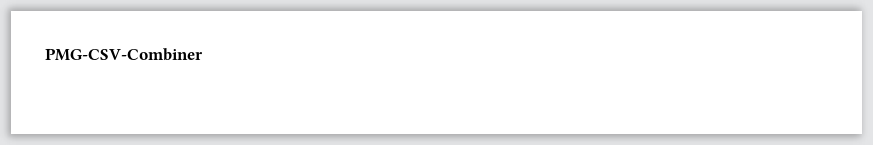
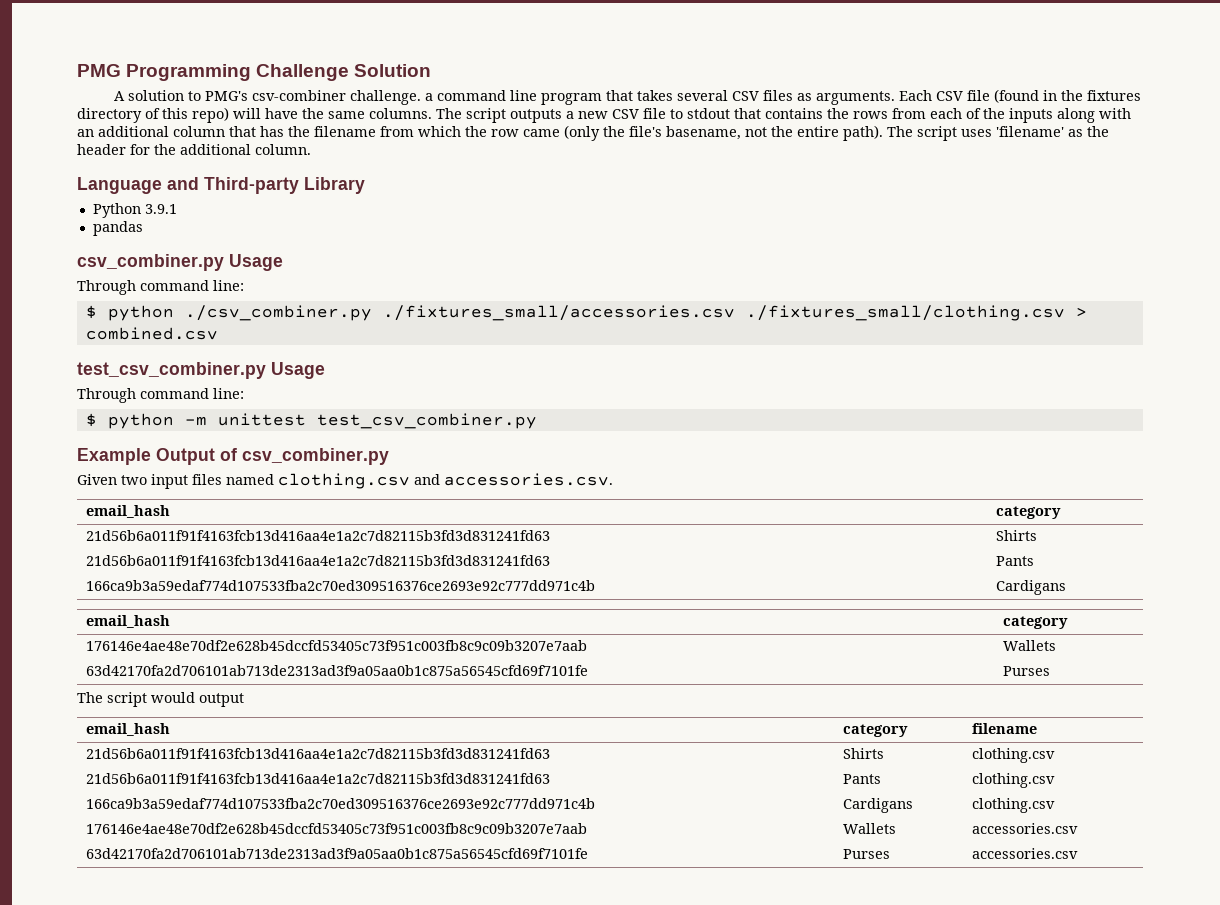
- PMG-CSV-Combiner
+ PMG Programming Challenge Solution
+ A solution to PMG's csv-combiner challenge. a command line program that takes several CSV files as arguments. Each CSV file (found in the fixtures directory of this repo) will have the same columns. The script outputs a new CSV file to stdout that contains the rows from each of the inputs along with an additional column that has the filename from which the row came (only the file's basename, not the entire path). The script uses 'filename' as the header for the additional column.
+ Language and Third-party Library
+ Python 3.9.1
+ pandas
+ csv_combiner.py Usage
+ Through command line:
+ $ python ./csv_combiner.py ./fixtures_small/accessories.csv ./fixtures_small/clothing.csv > combined.csv
+ test_csv_combiner.py Usage
+ Through command line:
+ $ python -m unittest test_csv_combiner.py
+ Example Output of csv_combiner.py
+ Given two input files named clothing.csv and accessories.csv.
+ email_hash | category
+ 21d56b6a011f91f4163fcb13d416aa4e1a2c7d82115b3fd3d831241fd63 | Shirts
+ 21d56b6a011f91f4163fcb13d416aa4e1a2c7d82115b3fd3d831241fd63 | Pants
+ 166ca9b3a59edaf774d107533fba2c70ed309516376ce2693e92c777dd971c4b | Cardigans
+ email_hash | category
+ 176146e4ae48e70df2e628b45dccfd53405c73f951c003fb8c9c09b3207e7aab | Wallets
+ 63d42170fa2d706101ab713de2313ad3f9a05aa0b1c875a56545cfd69f7101fe | Purses
+ The script would output
+ email_hash | category | filename
+ 21d56b6a011f91f4163fcb13d416aa4e1a2c7d82115b3fd3d831241fd63 | Shirts | clothing.csv
+ 21d56b6a011f91f4163fcb13d416aa4e1a2c7d82115b3fd3d831241fd63 | Pants | clothing.csv
+ 166ca9b3a59edaf774d107533fba2c70ed309516376ce2693e92c777dd971c4b | Cardigans | clothing.csv
+ 176146e4ae48e70df2e628b45dccfd53405c73f951c003fb8c9c09b3207e7aab | Wallets | accessories.csv
+ 63d42170fa2d706101ab713de2313ad3f9a05aa0b1c875a56545cfd69f7101fe | Purses | accessories.csv

